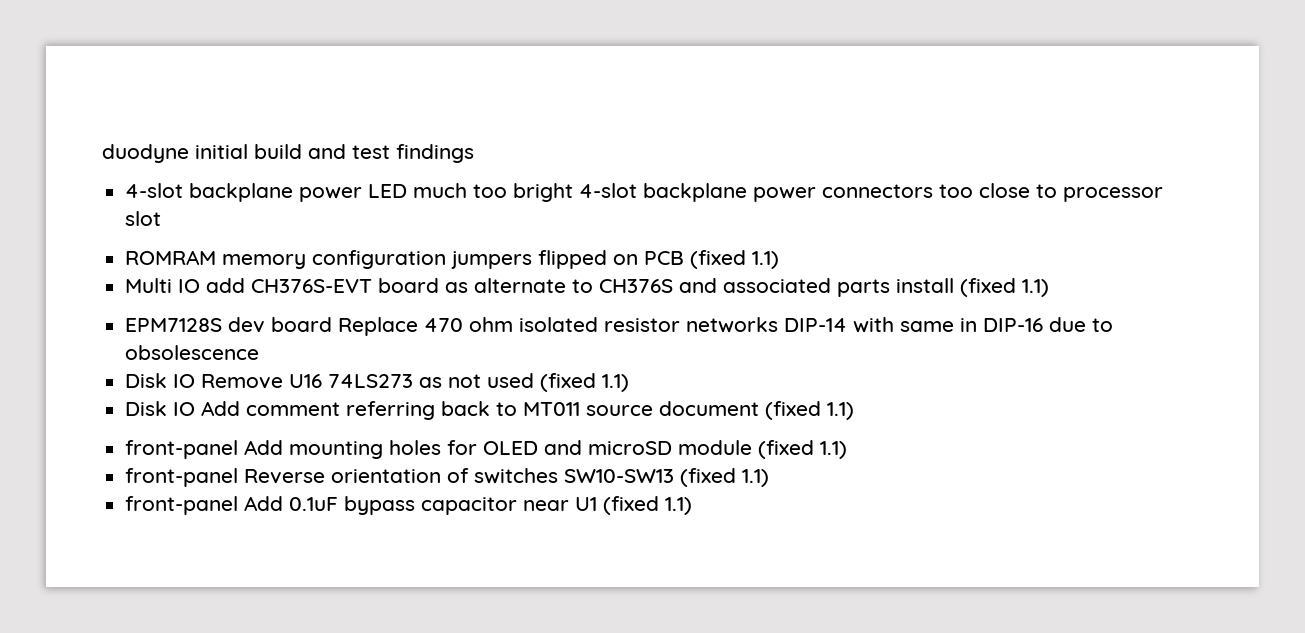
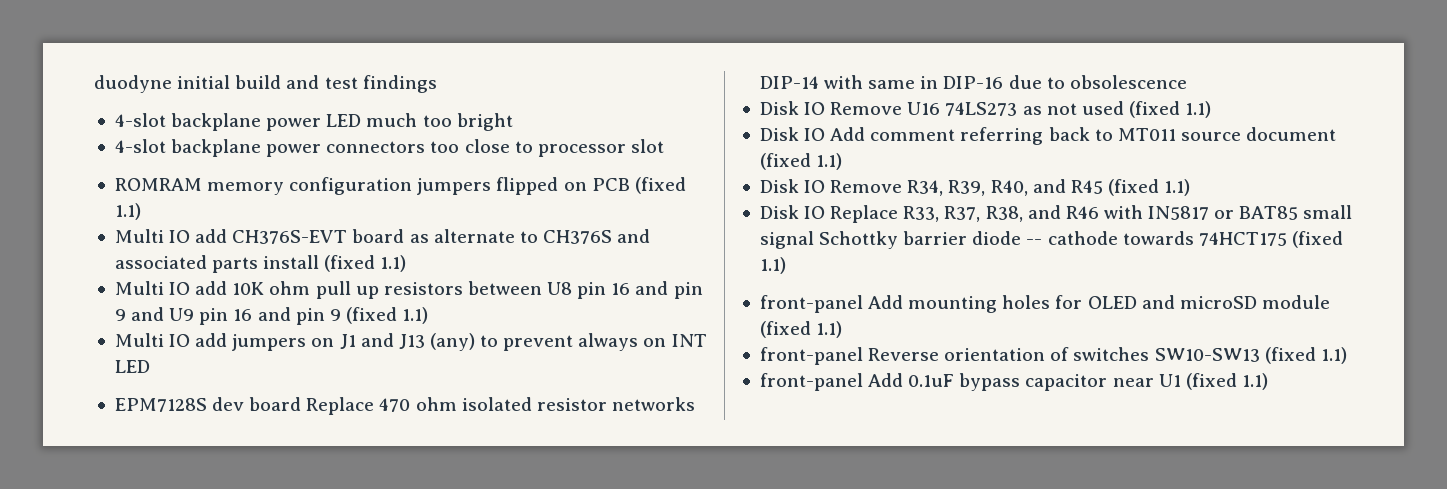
- 4-slot backplane power LED much too bright 4-slot backplane power connectors too close to processor slot
+ 4-slot backplane power LED much too bright
+ 4-slot backplane power connectors too close to processor slot
+ Multi IO add 10K ohm pull up resistors between U8 pin 16 and pin 9 and U9 pin 16 and pin 9 (fixed 1.1)
+ Multi IO add jumpers on J1 and J13 (any) to prevent always on INT LED
+ Disk IO Remove R34, R39, R40, and R45 (fixed 1.1)
+ Disk IO Replace R33, R37, R38, and R46 with IN5817 or BAT85 small signal Schottky barrier diode -- cathode towards 74HCT175 (fixed 1.1)

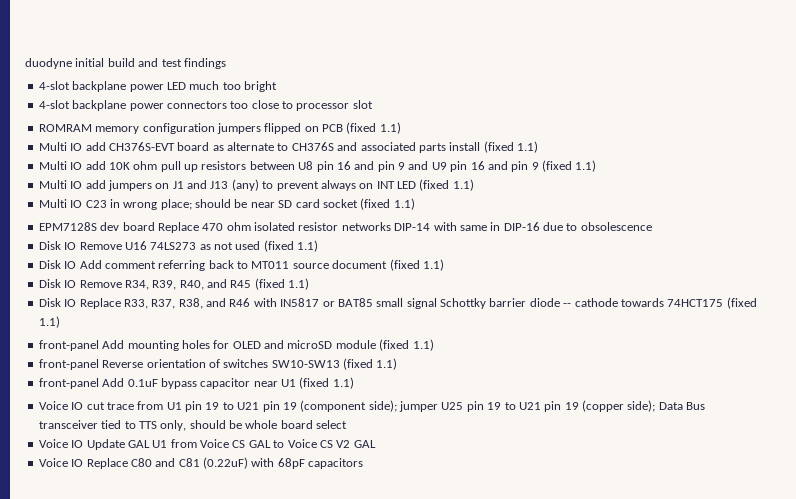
- Multi IO add jumpers on J1 and J13 (any) to prevent always on INT LED
+ Multi IO add jumpers on J1 and J13 (any) to prevent always on INT LED (fixed 1.1)
+ Multi IO C23 in wrong place; should be near SD card socket (fixed 1.1)
+ Voice IO cut trace from U1 pin 19 to U21 pin 19 (component side); jumper U25 pin 19 to U21 pin 19 (copper side); Data Bus transceiver tied to TTS only, should be whole board select
+ Voice IO Update GAL U1 from Voice CS GAL to Voice CS V2 GAL
+ Voice IO Replace C80 and C81 (0.22uF) with 68pF capacitors

